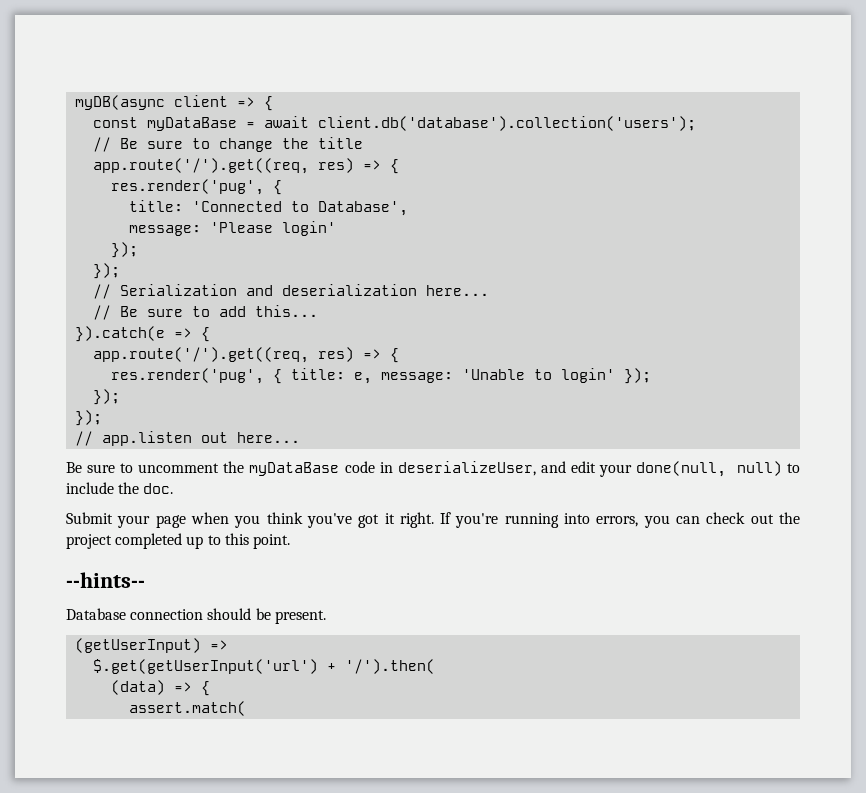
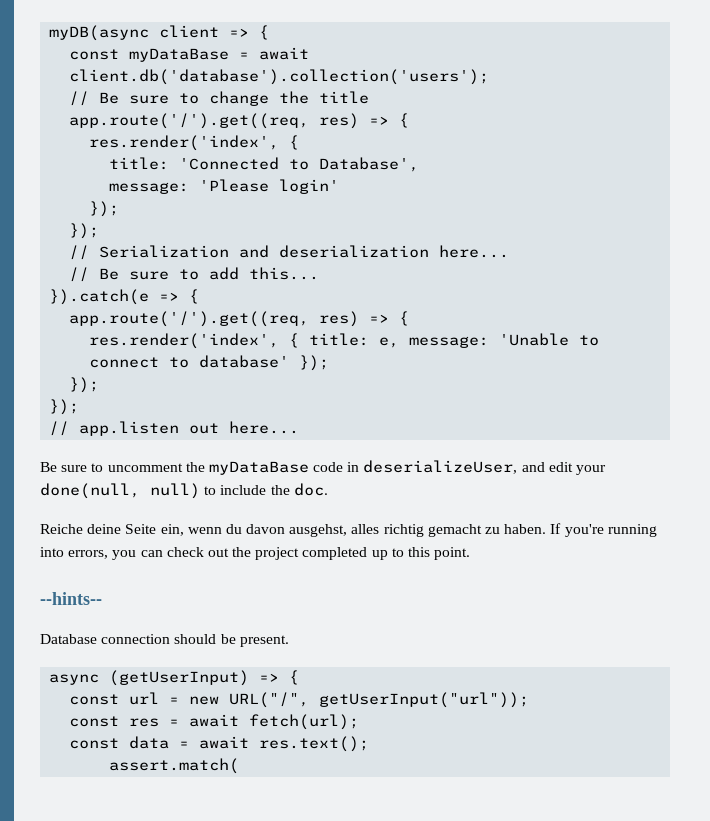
  // Be sure to change the title
  app.route('/').get((req, res) => {
- res.render('pug', {
+ res.render('index', {
- res.render('pug', { title: e, message: 'Unable to login' });
+ res.render('index', { title: e, message: 'Unable to connect to database' });
- Submit your page when you think you've got it right.
+ Reiche deine Seite ein, wenn du davon ausgehst, alles richtig gemacht zu haben.
- (getUserInput) =>
- $.get(getUserInput('url') + '/').then(
- (data) => {
+ async (getUserInput) => {
+ const url = new URL("/", getUserInput("url"));
+ const res = await fetch(url);
+ const data = await res.text();

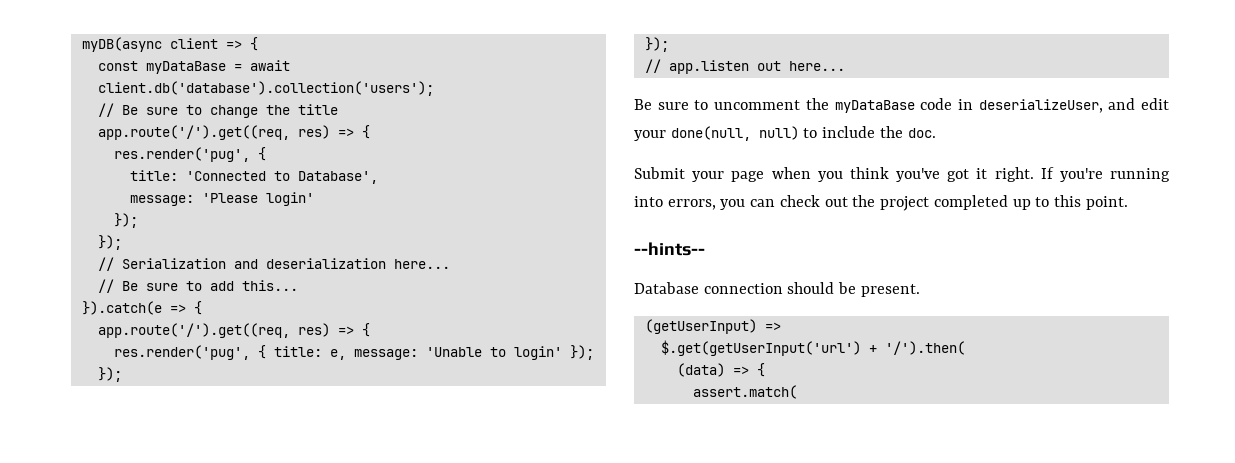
  // Be sure to change the title
  app.route('/').get((req, res) => {
- res.render('index', {
+ res.render('pug', {
- res.render('index', { title: e, message: 'Unable to connect to database' });
+ res.render('pug', { title: e, message: 'Unable to login' });
- Reiche deine Seite ein, wenn du davon ausgehst, alles richtig gemacht zu haben.
+ Submit your page when you think you've got it right.
- async (getUserInput) => {
- const url = new URL("/", getUserInput("url"));
- const res = await fetch(url);
- const data = await res.text();
+ (getUserInput) =>
+ $.get(getUserInput('url') + '/').then(
+ (data) => {

